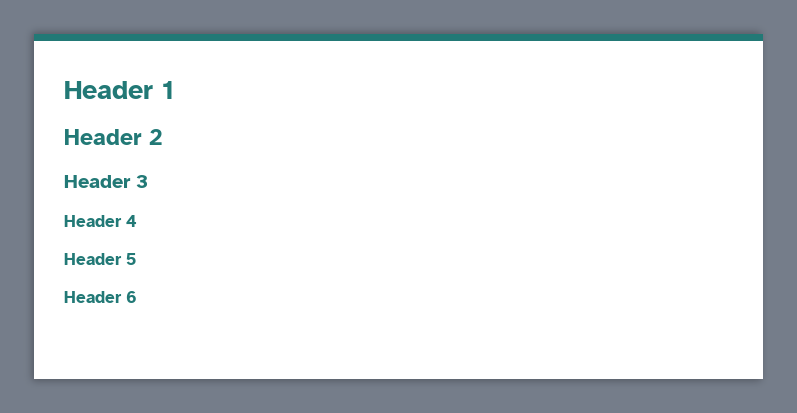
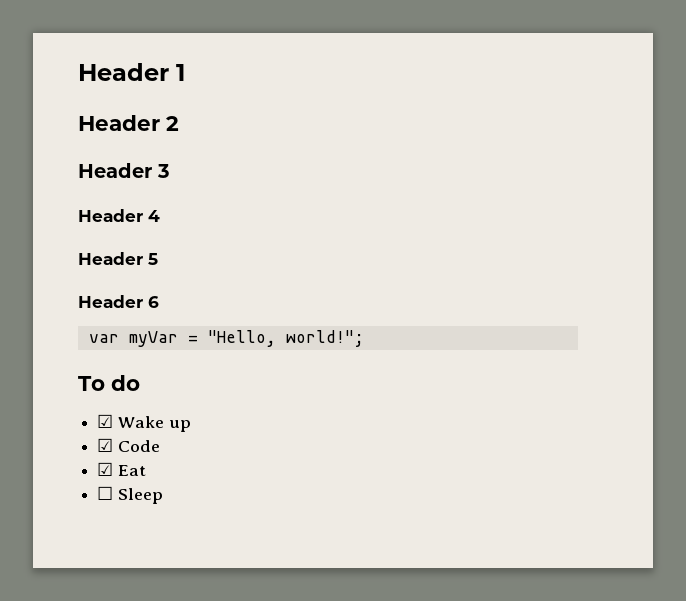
+ var myVar = "Hello, world!";
+ To do
+ ☑ Wake up
+ ☑ Code
+ ☑ Eat
+ ☐ Sleep

